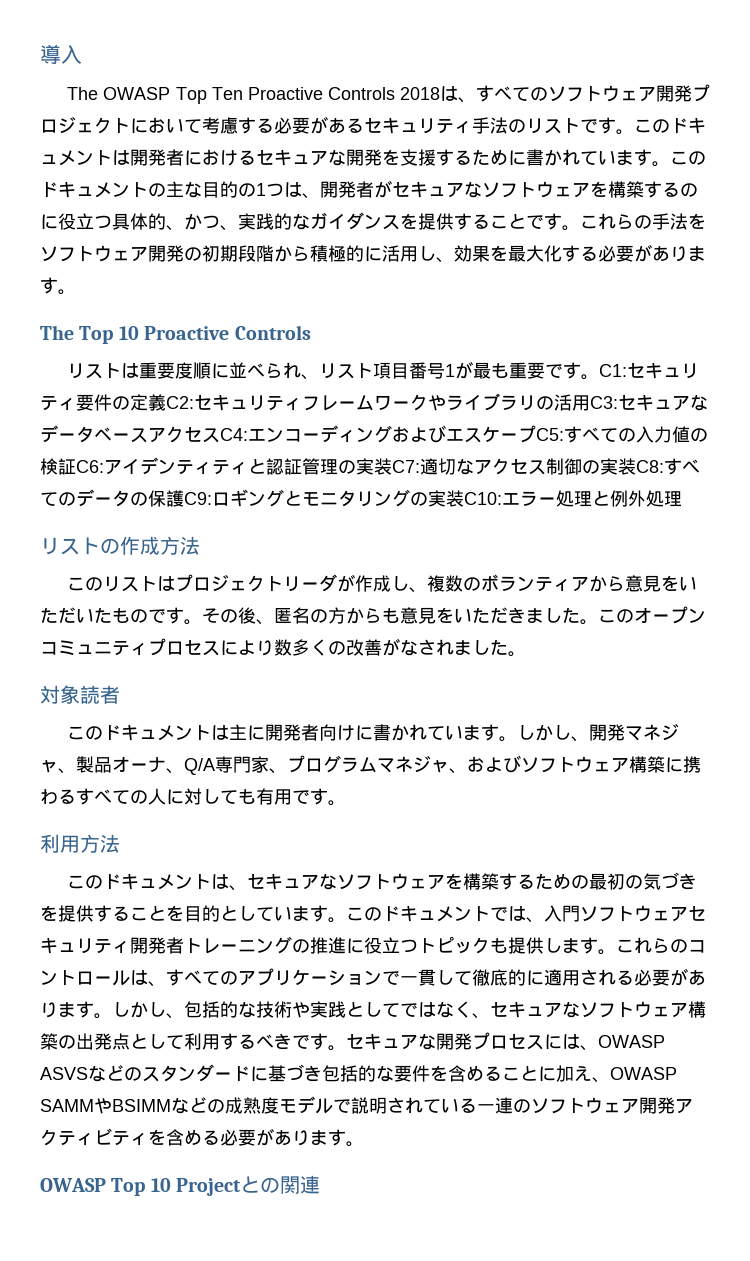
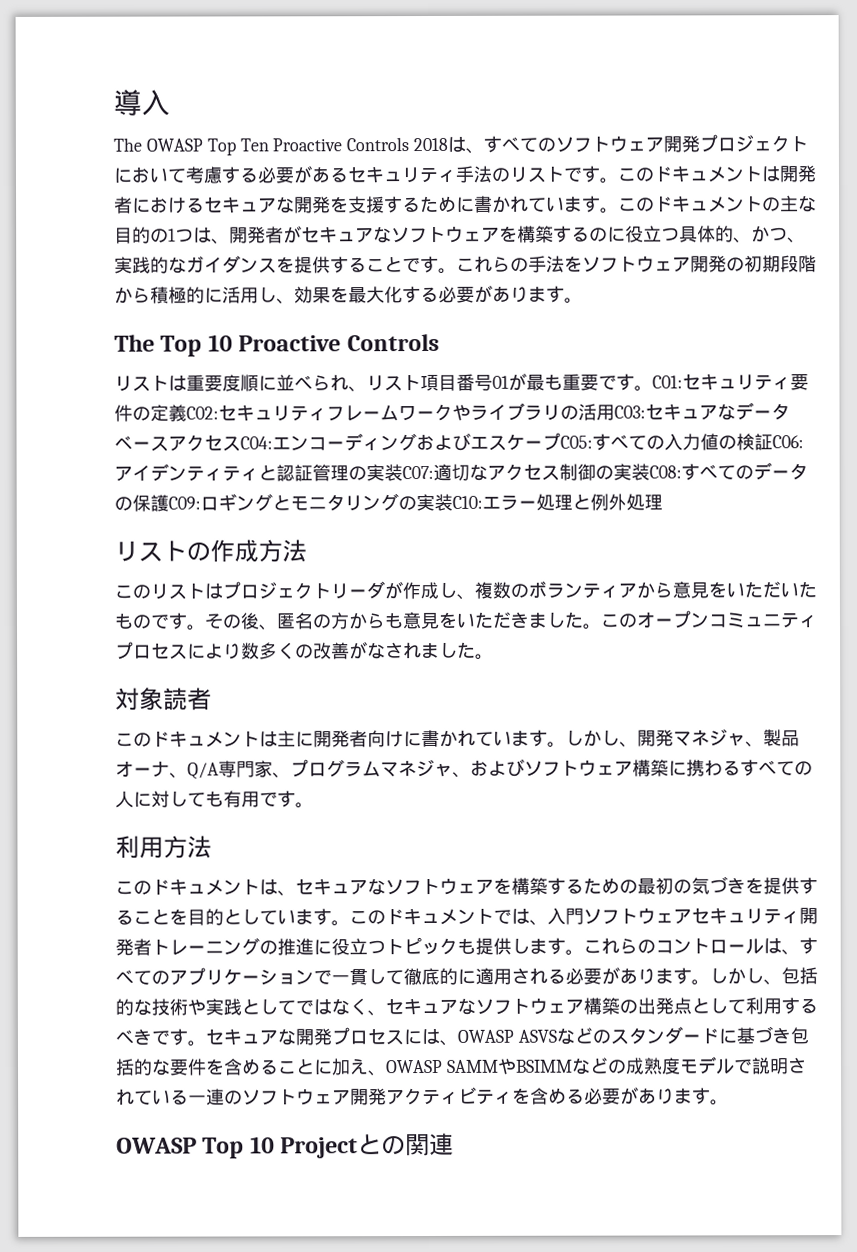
- リストは重要度順に並べられ、リスト項目番号1が最も重要です。
+ リストは重要度順に並べられ、リスト項目番号01が最も重要です。
- C1:
+ C01:
- セキュリティ要件の定義C2:
+ セキュリティ要件の定義C02:
- セキュリティフレームワークやライブラリの活用C3:
+ セキュリティフレームワークやライブラリの活用C03:
- セキュアなデータベースアクセスC4:
+ セキュアなデータベースアクセスC04:
- エンコーディングおよびエスケープC5:
+ エンコーディングおよびエスケープC05:
- すべての入力値の検証C6:
+ すべての入力値の検証C06:
- アイデンティティと認証管理の実装C7:
+ アイデンティティと認証管理の実装C07:
- 適切なアクセス制御の実装C8:
+ 適切なアクセス制御の実装C08:
- すべてのデータの保護C9:
+ すべてのデータの保護C09:

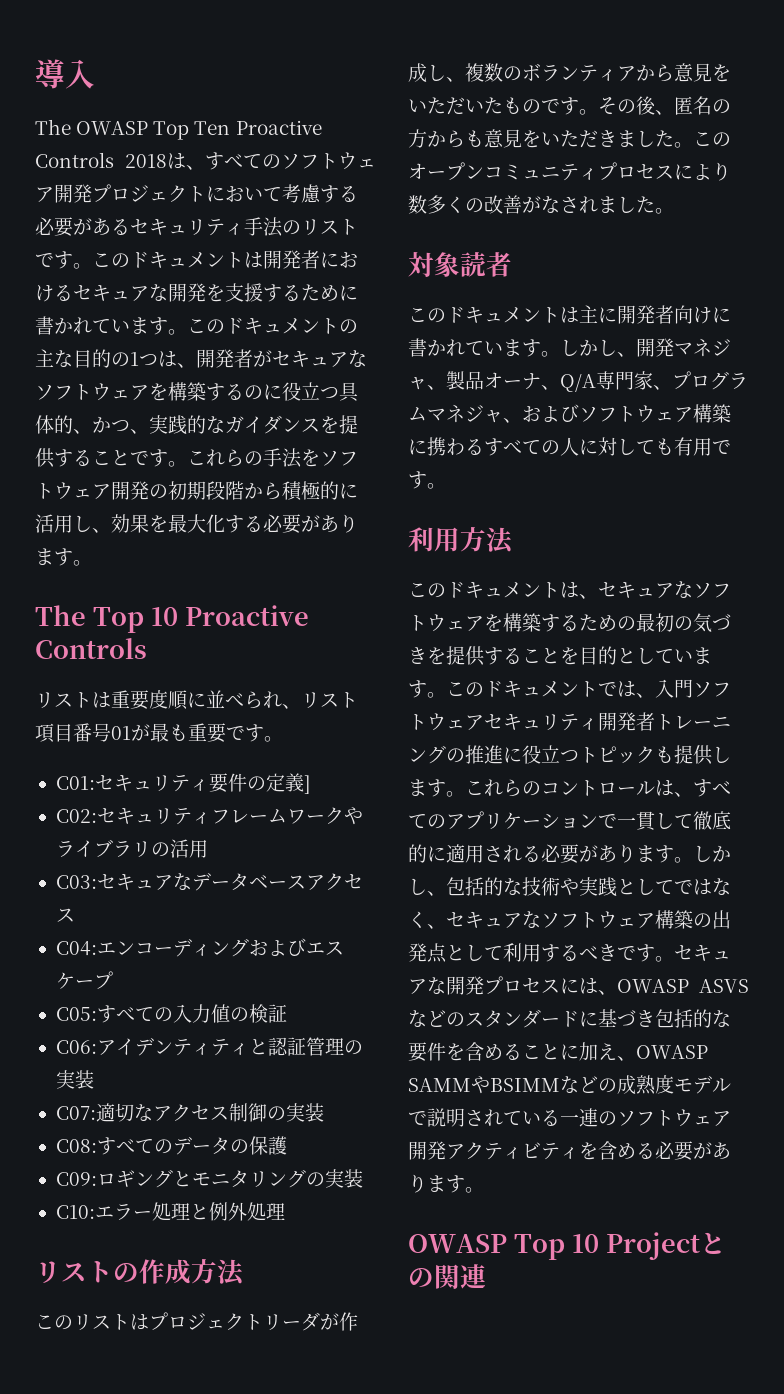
- リストは重要度順に並べられ、リスト項目番号01が最も重要です。C01:
+ リストは重要度順に並べられ、リスト項目番号01が最も重要です。
+ C01:
- セキュリティ要件の定義C02:
+ セキュリティ要件の定義]
+ C02:
- セキュリティフレームワークやライブラリの活用C03:
+ セキュリティフレームワークやライブラリの活用
+ C03:
- セキュアなデータベースアクセスC04:
+ セキュアなデータベースアクセス
+ C04:
- エンコーディングおよびエスケープC05:
+ エンコーディングおよびエスケープ
+ C05:
- すべての入力値の検証C06:
+ すべての入力値の検証
+ C06:
- アイデンティティと認証管理の実装C07:
+ アイデンティティと認証管理の実装
+ C07:
- 適切なアクセス制御の実装C08:
+ 適切なアクセス制御の実装
+ C08:
- すべてのデータの保護C09:
+ すべてのデータの保護
+ C09:
- ロギングとモニタリングの実装C10:
+ ロギングとモニタリングの実装
+ C10:

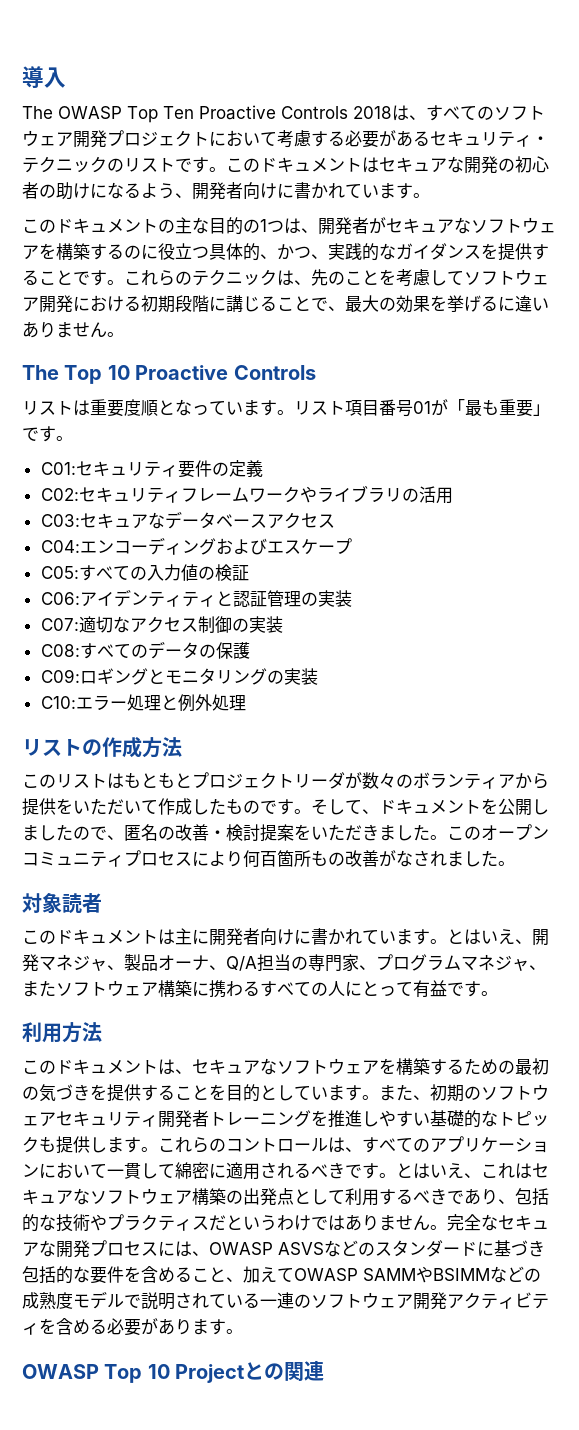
- The OWASP Top Ten Proactive Controls 2018は、すべてのソフトウェア開発プロジェクトにおいて考慮する必要があるセキュリティ手法のリストです。
+ The OWASP Top Ten Proactive Controls 2018は、すべてのソフトウェア開発プロジェクトにおいて考慮する必要があるセキュリティ・テクニックのリストです。
- このドキュメントは開発者におけるセキュアな開発を支援するために書かれています。このドキュメントの主な目的の1つは、開発者がセキュアなソフトウェアを構築するのに役立つ具体的、かつ、実践的なガイダンスを提供することです。
+ このドキュメントはセキュアな開発の初心者の助けになるよう、開発者向けに書かれています。
+ このドキュメントの主な目的の1つは、開発者がセキュアなソフトウェアを構築するのに役立つ具体的、かつ、実践的なガイダンスを提供することです。
- これらの手法をソフトウェア開発の初期段階から積極的に活用し、効果を最大化する必要があります。
+ これらのテクニックは、先のことを考慮してソフトウェア開発における初期段階に講じることで、最大の効果を挙げるに違いありません。
- リストは重要度順に並べられ、リスト項目番号01が最も重要です。
+ リストは重要度順となっています。リスト項目番号01が「最も重要」です。
- C01:セキュリティ要件の定義]
+ C01:セキュリティ要件の定義
- このリストはプロジェクトリーダが作成し、複数のボランティアから意見をいただいたものです。
+ このリストはもともとプロジェクトリーダが数々のボランティアから提供をいただいて作成したものです。
- その後、匿名の方からも意見をいただきました。
+ そして、ドキュメントを公開しましたので、匿名の改善・検討提案をいただきました。
- このオープンコミュニティプロセスにより数多くの改善がなされました。
+ このオープンコミュニティプロセスにより何百箇所もの改善がなされました。
- しかし、開発マネジャ、製品オーナ、Q/A専門家、プログラムマネジャ、およびソフトウェア構築に携わるすべての人に対しても有用です。
+ とはいえ、開発マネジャ、製品オーナ、Q/A担当の専門家、プログラムマネジャ、またソフトウェア構築に携わるすべての人にとって有益です。
- このドキュメントでは、入門ソフトウェアセキュリティ開発者トレーニングの推進に役立つトピックも提供します。
+ また、初期のソフトウェアセキュリティ開発者トレーニングを推進しやすい基礎的なトピックも提供します。
- これらのコントロールは、すべてのアプリケーションで一貫して徹底的に適用される必要があります。しかし、包括的な技術や実践としてではなく、セキュアなソフトウェア構築の出発点として利用するべきです。セキュアな開発プロセスには、OWASP ASVSなどのスタンダードに基づき包括的な要件を含めることに加え、OWASP SAMMやBSIMMなどの成熟度モデルで説明されている一連のソフトウェア開発アクティビティを含める必要があります。
+ これらのコントロールは、すべてのアプリケーションにおいて一貫して綿密に適用されるべきです。とはいえ、これはセキュアなソフトウェア構築の出発点として利用するべきであり、包括的な技術やプラクティスだというわけではありません。完全なセキュアな開発プロセスには、OWASP ASVSなどのスタンダードに基づき包括的な要件を含めること、加えてOWASP SAMMやBSIMMなどの成熟度モデルで説明されている一連のソフトウェア開発アクティビティを含める必要があります。

